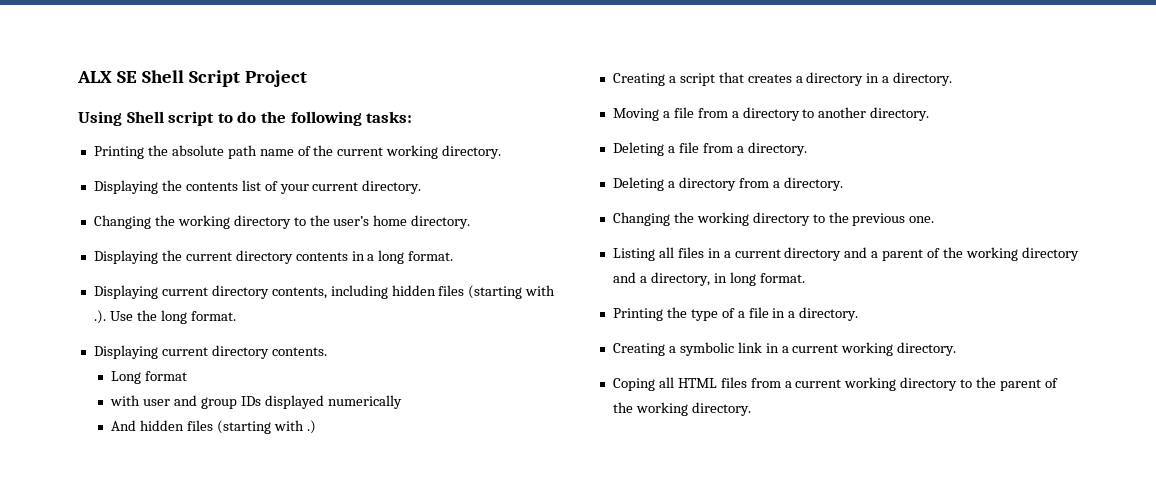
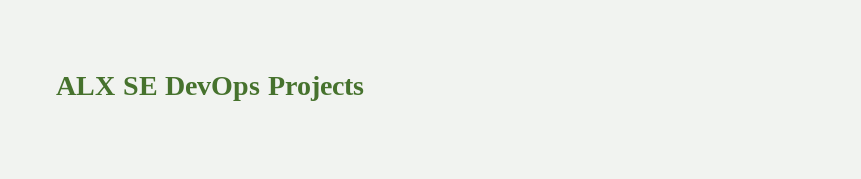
- ALX SE Shell Script Project
- Using Shell script to do the following tasks:
- Printing the absolute path name of the current working directory.
- Displaying the contents list of your current directory.
- Changing the working directory to the user’s home directory.
- Displaying the current directory contents in a long format.
- Displaying current directory contents, including hidden files (starting with .). Use the long format.
- Displaying current directory contents.
- Long format
- with user and group IDs displayed numerically
- And hidden files (starting with .)
- Creating a script that creates a directory in a directory.
- Moving a file from a directory to another directory.
- Deleting a file from a directory.
- Deleting a directory from a directory.
- Changing the working directory to the previous one.
- Listing all files in a current directory and a parent of the working directory and a directory, in long format.
- Printing the type of a file in a directory.
- Creating a symbolic link in a current working directory.
- Coping all HTML files from a current working directory to the parent of the working directory.
+ ALX SE DevOps Projects

